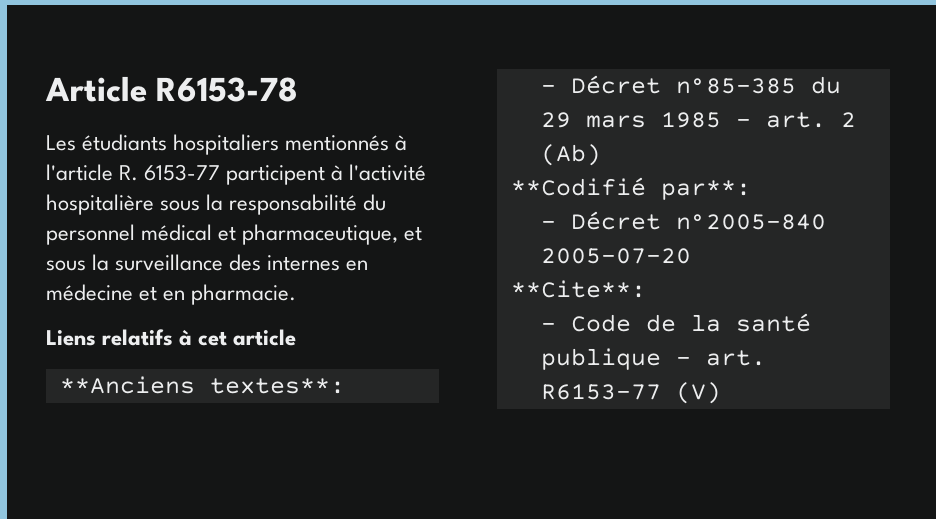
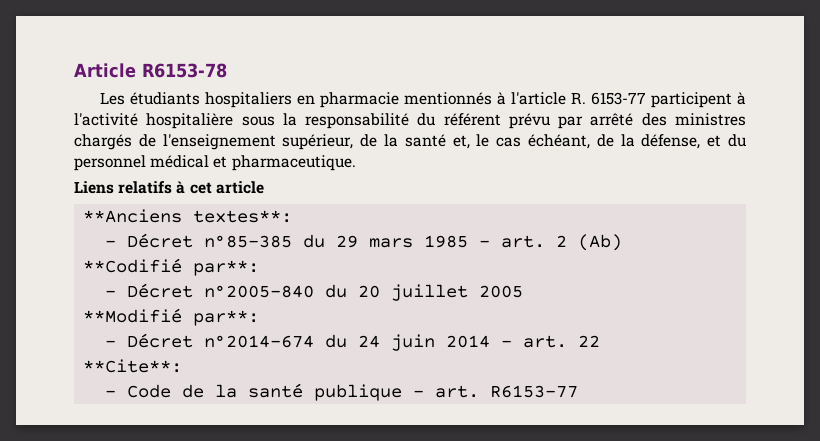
- Les étudiants hospitaliers mentionnés à l'article R. 6153-77 participent à l'activité hospitalière sous la responsabilité du personnel médical et pharmaceutique, et sous la surveillance des internes en médecine et en pharmacie.
+ Les étudiants hospitaliers en pharmacie mentionnés à l'article R. 6153-77 participent à l'activité hospitalière sous la responsabilité du référent prévu par arrêté des ministres chargés de l'enseignement supérieur, de la santé et, le cas échéant, de la défense, et du personnel médical et pharmaceutique.
- - Décret n°2005-840 2005-07-20
+ - Décret n°2005-840 du 20 juillet 2005
+ **Modifié par**:
+ - Décret n°2014-674 du 24 juin 2014 - art. 22
- - Code de la santé publique - art. R6153-77 (V)
+ - Code de la santé publique - art. R6153-77

